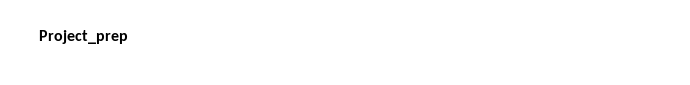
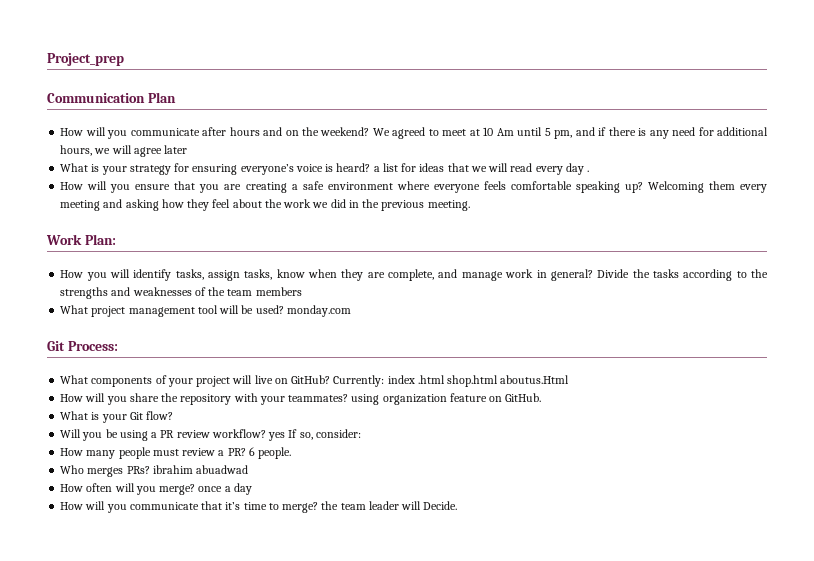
+ Communication Plan
+ How will you communicate after hours and on the weekend? We agreed to meet at 10 Am until 5 pm, and if there is any need for additional hours, we will agree later
+ What is your strategy for ensuring everyone’s voice is heard? a list for ideas that we will read every day .
+ How will you ensure that you are creating a safe environment where everyone feels comfortable speaking up? Welcoming them every meeting and asking how they feel about the work we did in the previous meeting.
+ Work Plan:
+ How you will identify tasks, assign tasks, know when they are complete, and manage work in general? Divide the tasks according to the strengths and weaknesses of the team members
+ What project management tool will be used? monday.com
+ Git Process:
+ What components of your project will live on GitHub? Currently: index .html shop.html aboutus.Html
+ How will you share the repository with your teammates? using organization feature on GitHub.
+ What is your Git flow?
+ Will you be using a PR review workflow? yes If so, consider:
+ How many people must review a PR? 6 people.
+ Who merges PRs? ibrahim abuadwad
+ How often will you merge? once a day
+ How will you communicate that it’s time to merge? the team leader will Decide.

